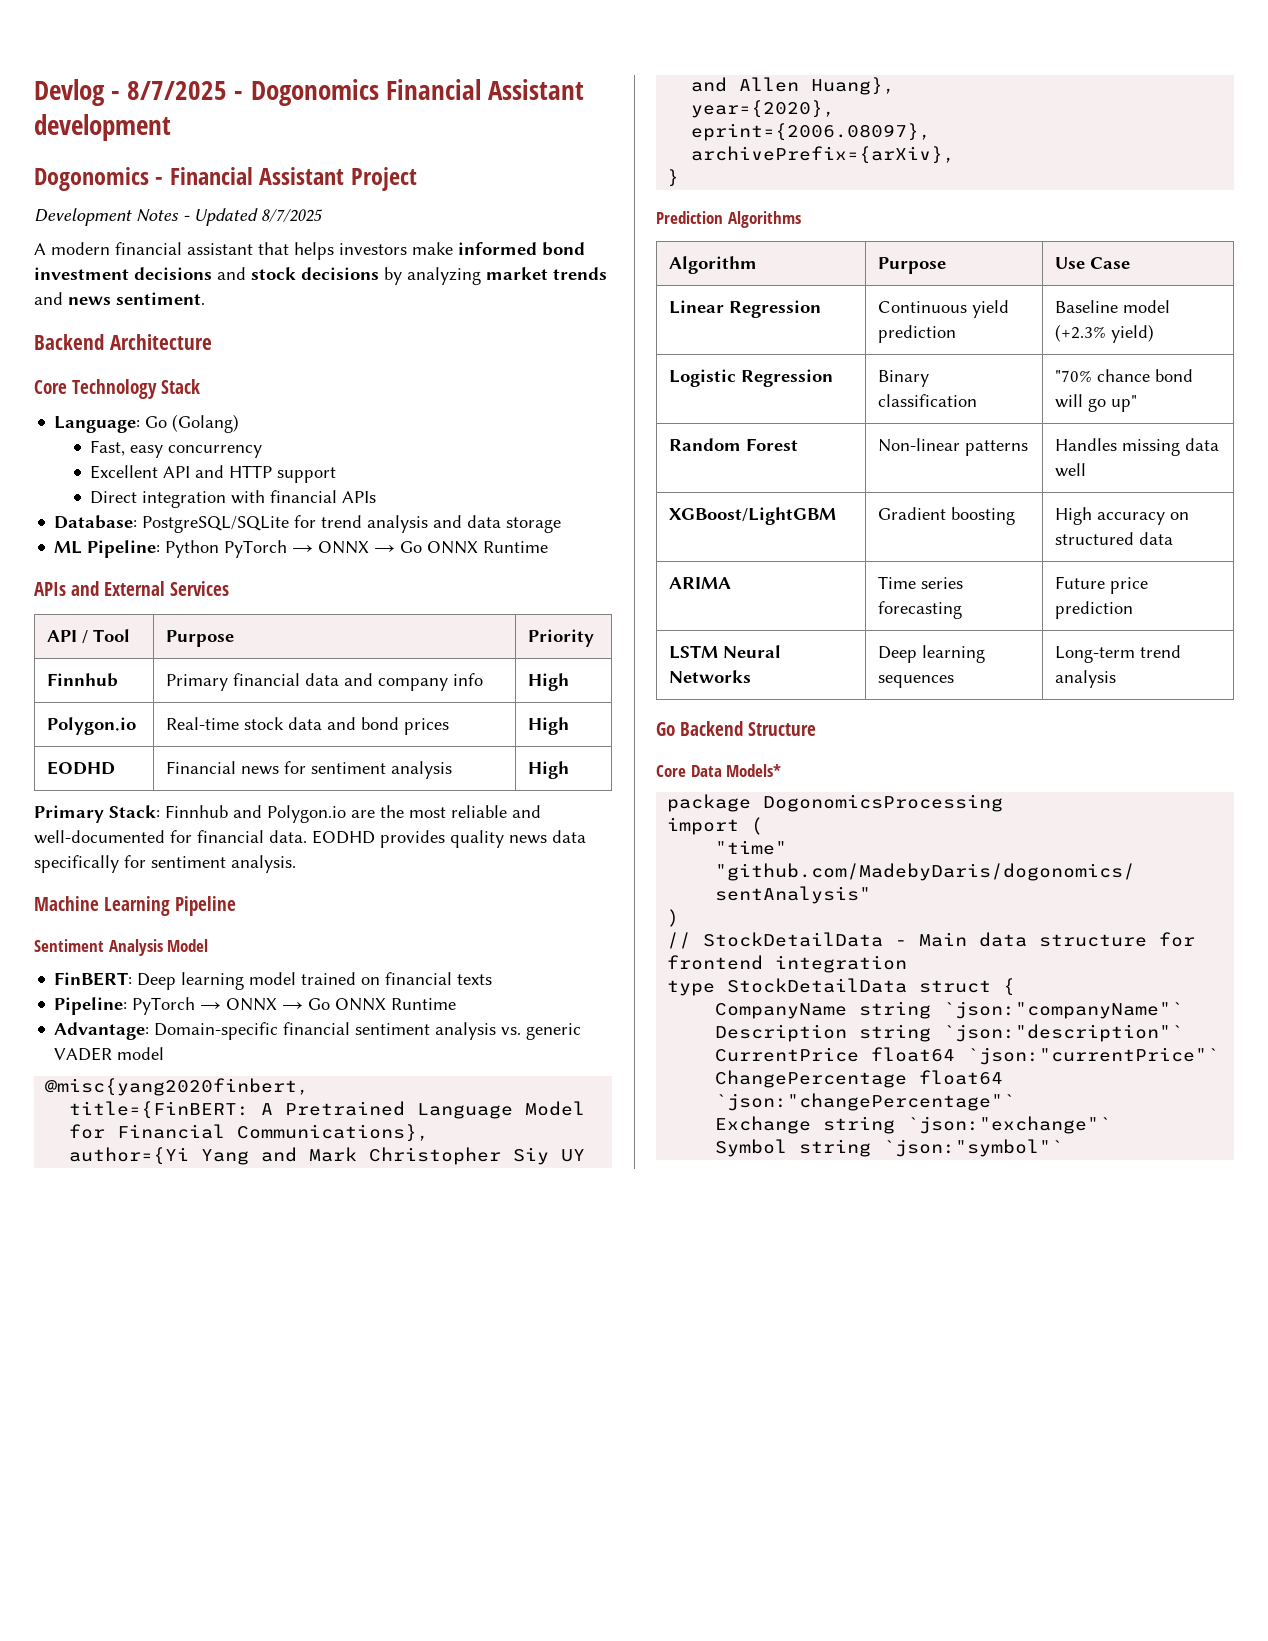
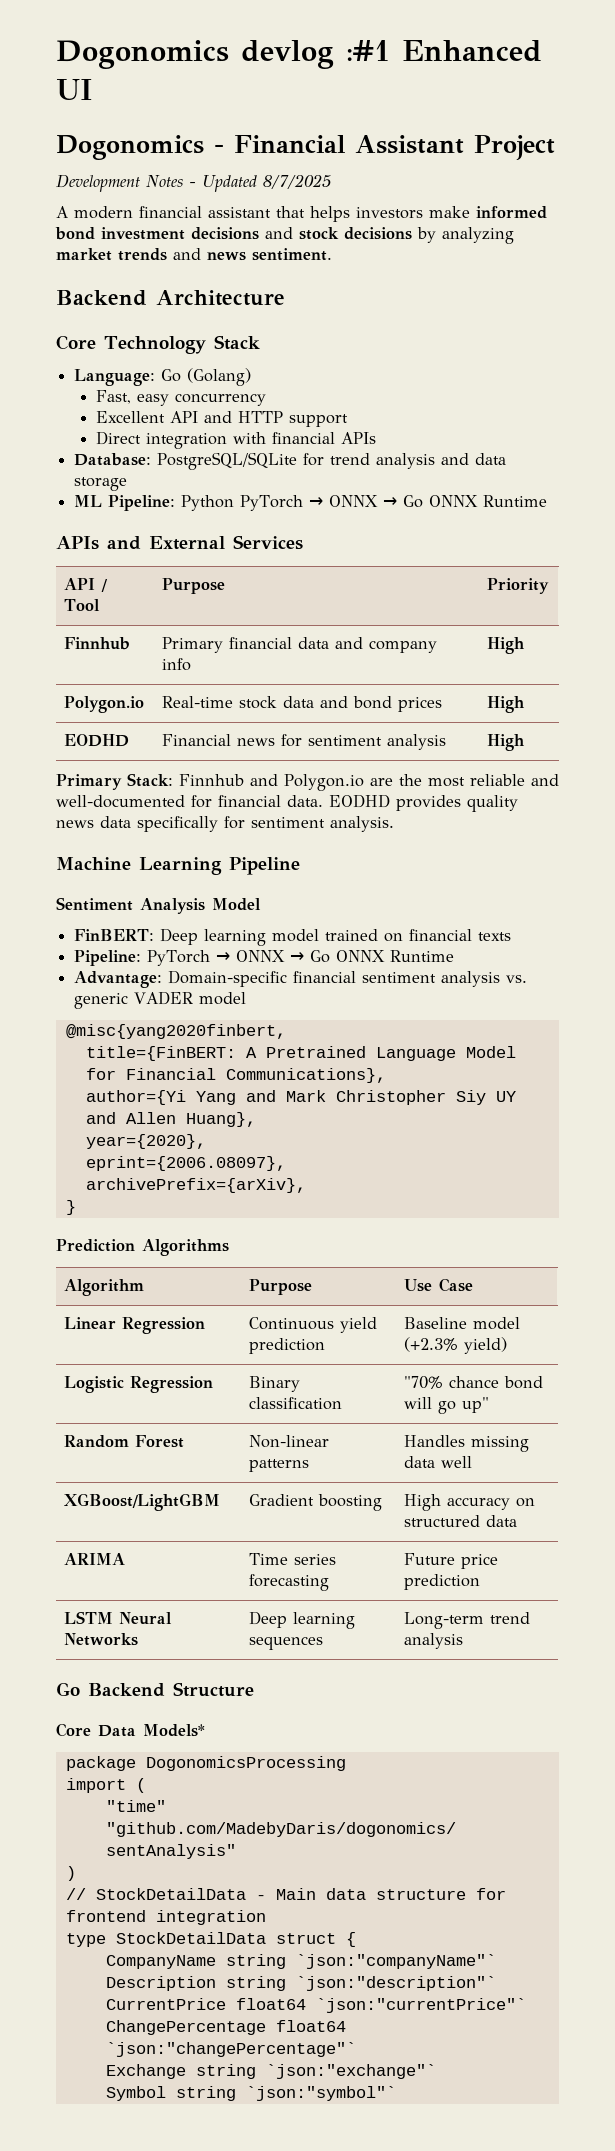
- Devlog - 8/7/2025 - Dogonomics Financial Assistant development
+ Dogonomics devlog :#1 Enhanced UI

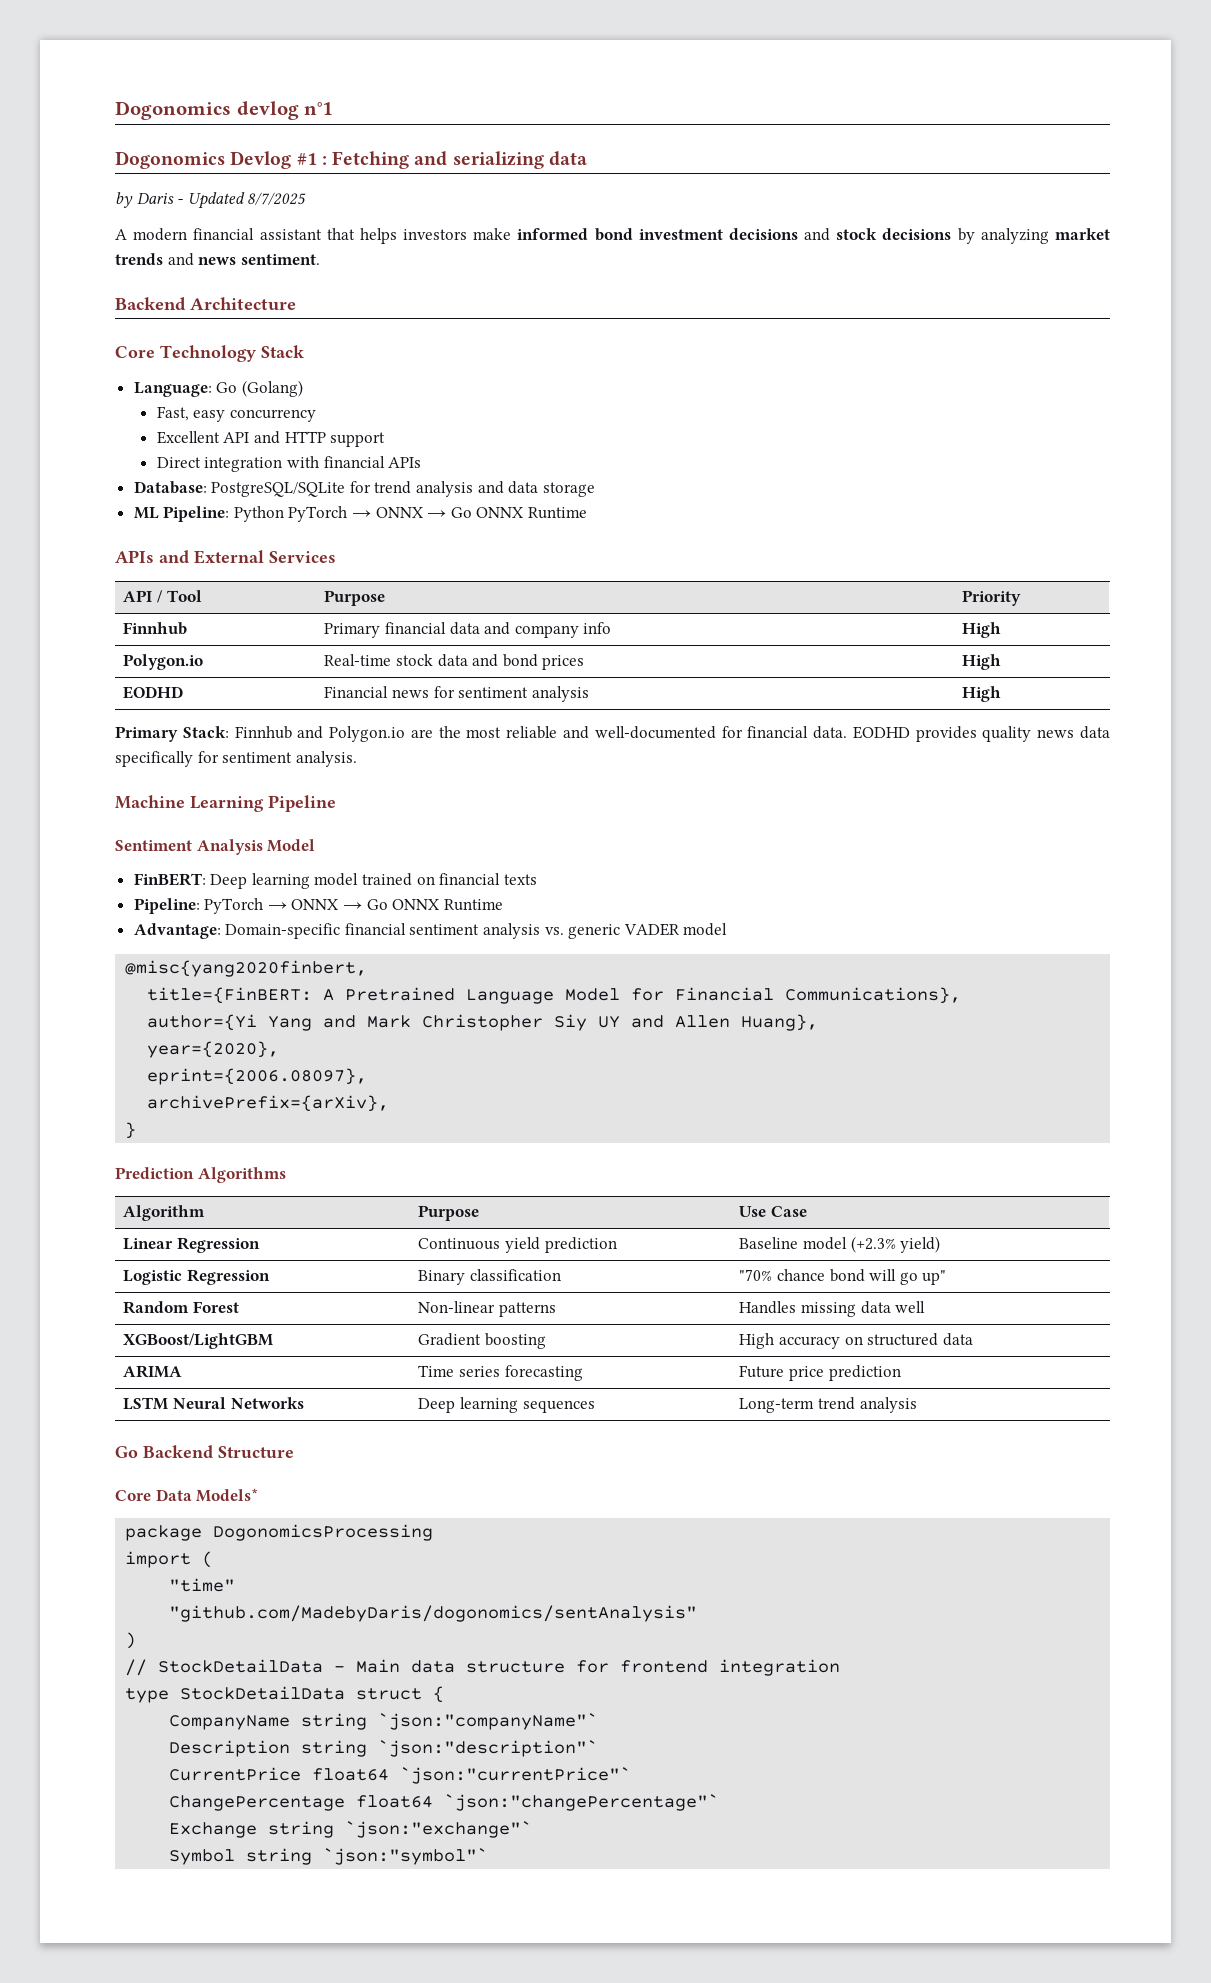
- Dogonomics devlog :#1 Enhanced UI
- Dogonomics - Financial Assistant Project
- Development Notes - Updated 8/7/2025
+ Dogonomics devlog n°1
+ Dogonomics Devlog #1 : Fetching and serializing data
+ by Daris - Updated 8/7/2025

